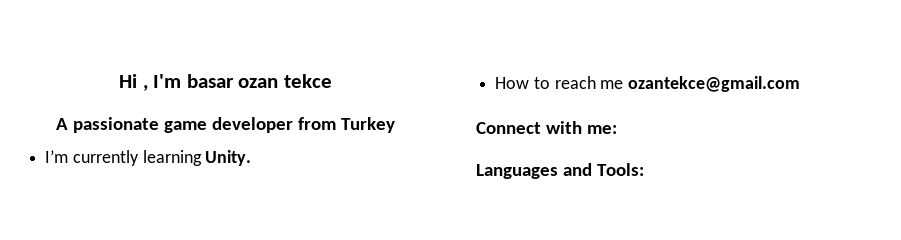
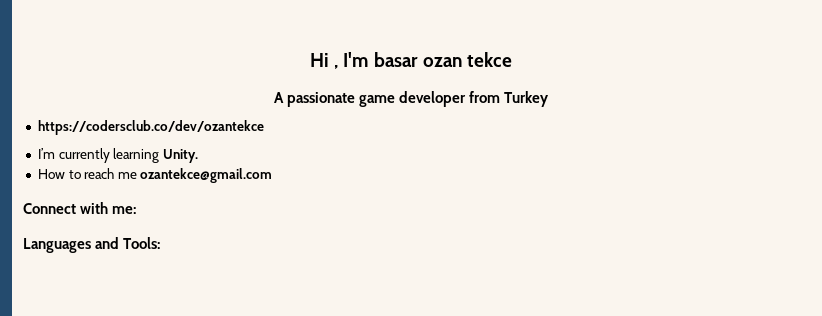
+ https://codersclub.co/dev/ozantekce

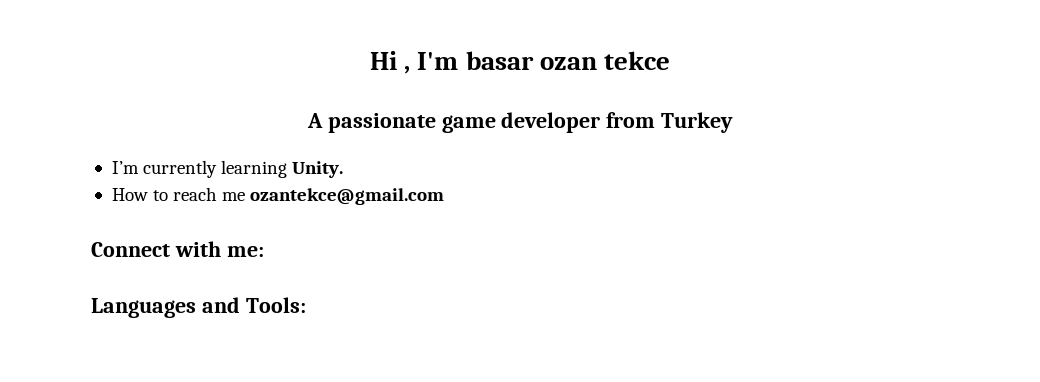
- https://codersclub.co/dev/ozantekce

